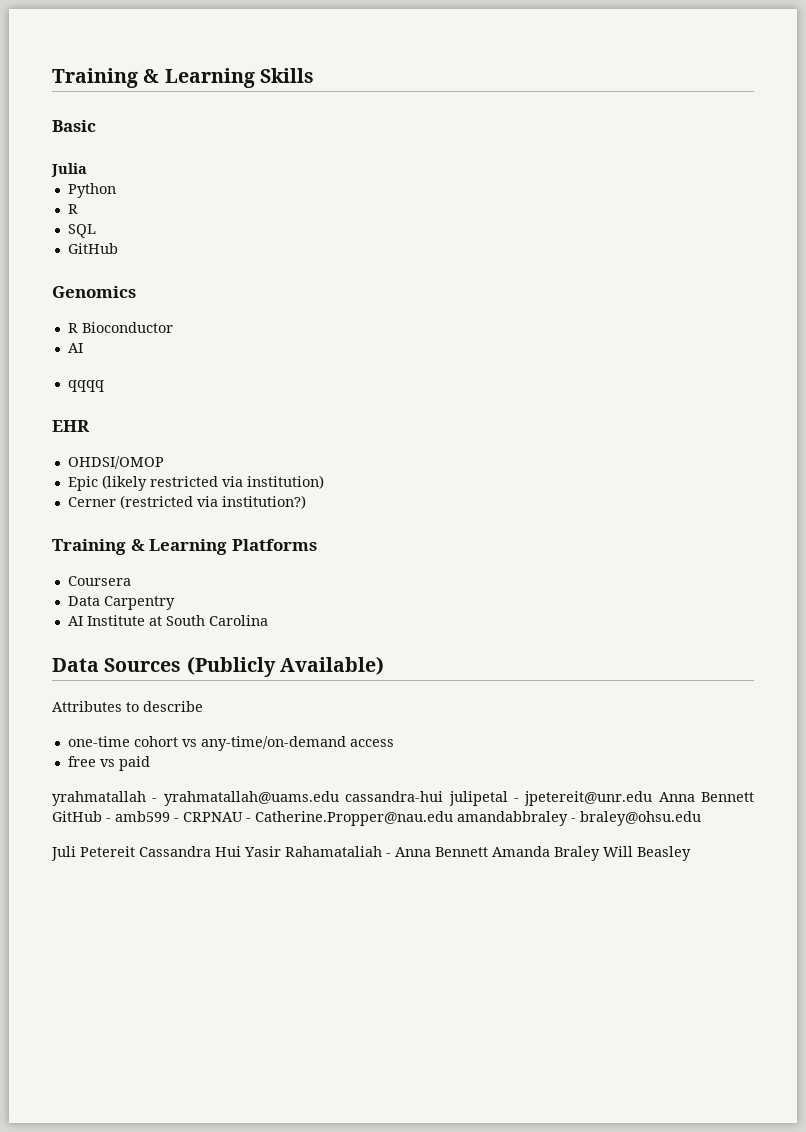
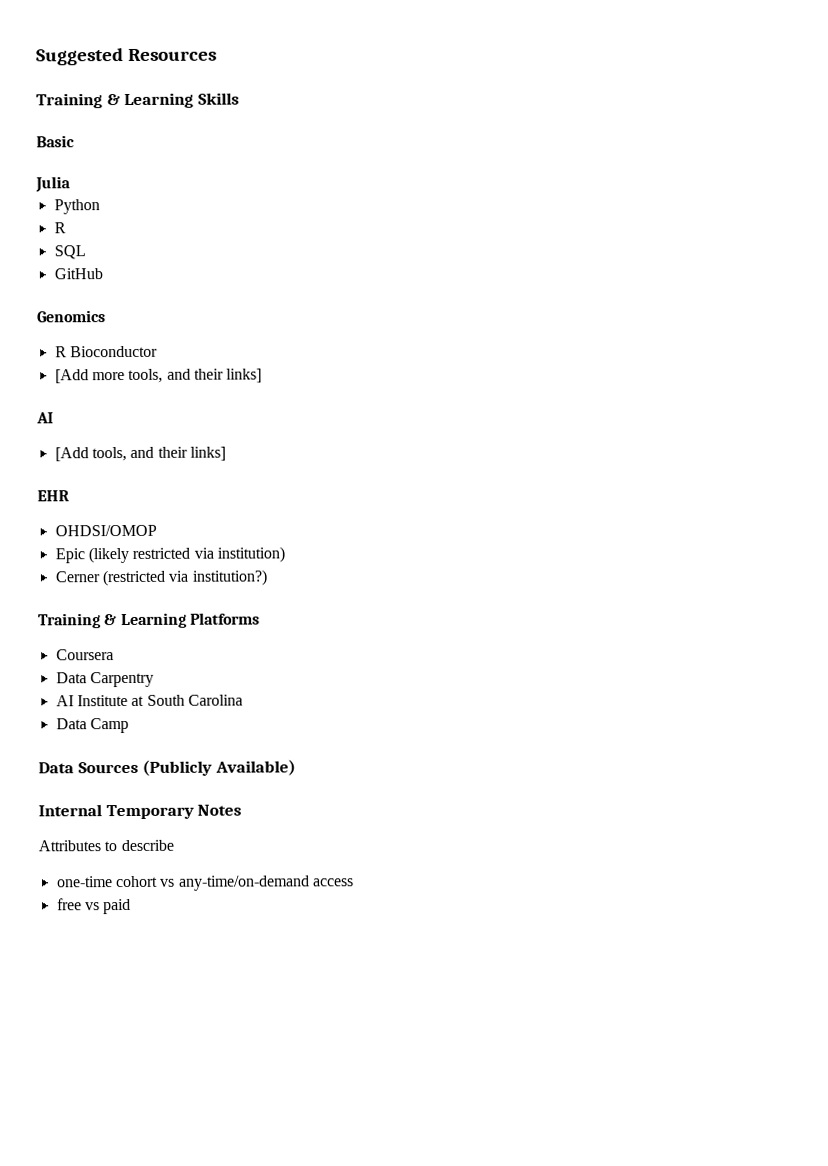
+ Suggested Resources
  R Bioconductor
+ [Add more tools, and their links]
  AI
- qqqq
+ [Add tools, and their links]
+ Data Camp
+ Internal Temporary Notes
- yrahmatallah - yrahmatallah@uams.edu cassandra-hui julipetal - jpetereit@unr.edu Anna Bennett GitHub - amb599 - CRPNAU - Catherine.Propper@nau.edu amandabbraley - braley@ohsu.edu
- Juli Petereit Cassandra Hui Yasir Rahamataliah - Anna Bennett Amanda Braley Will Beasley

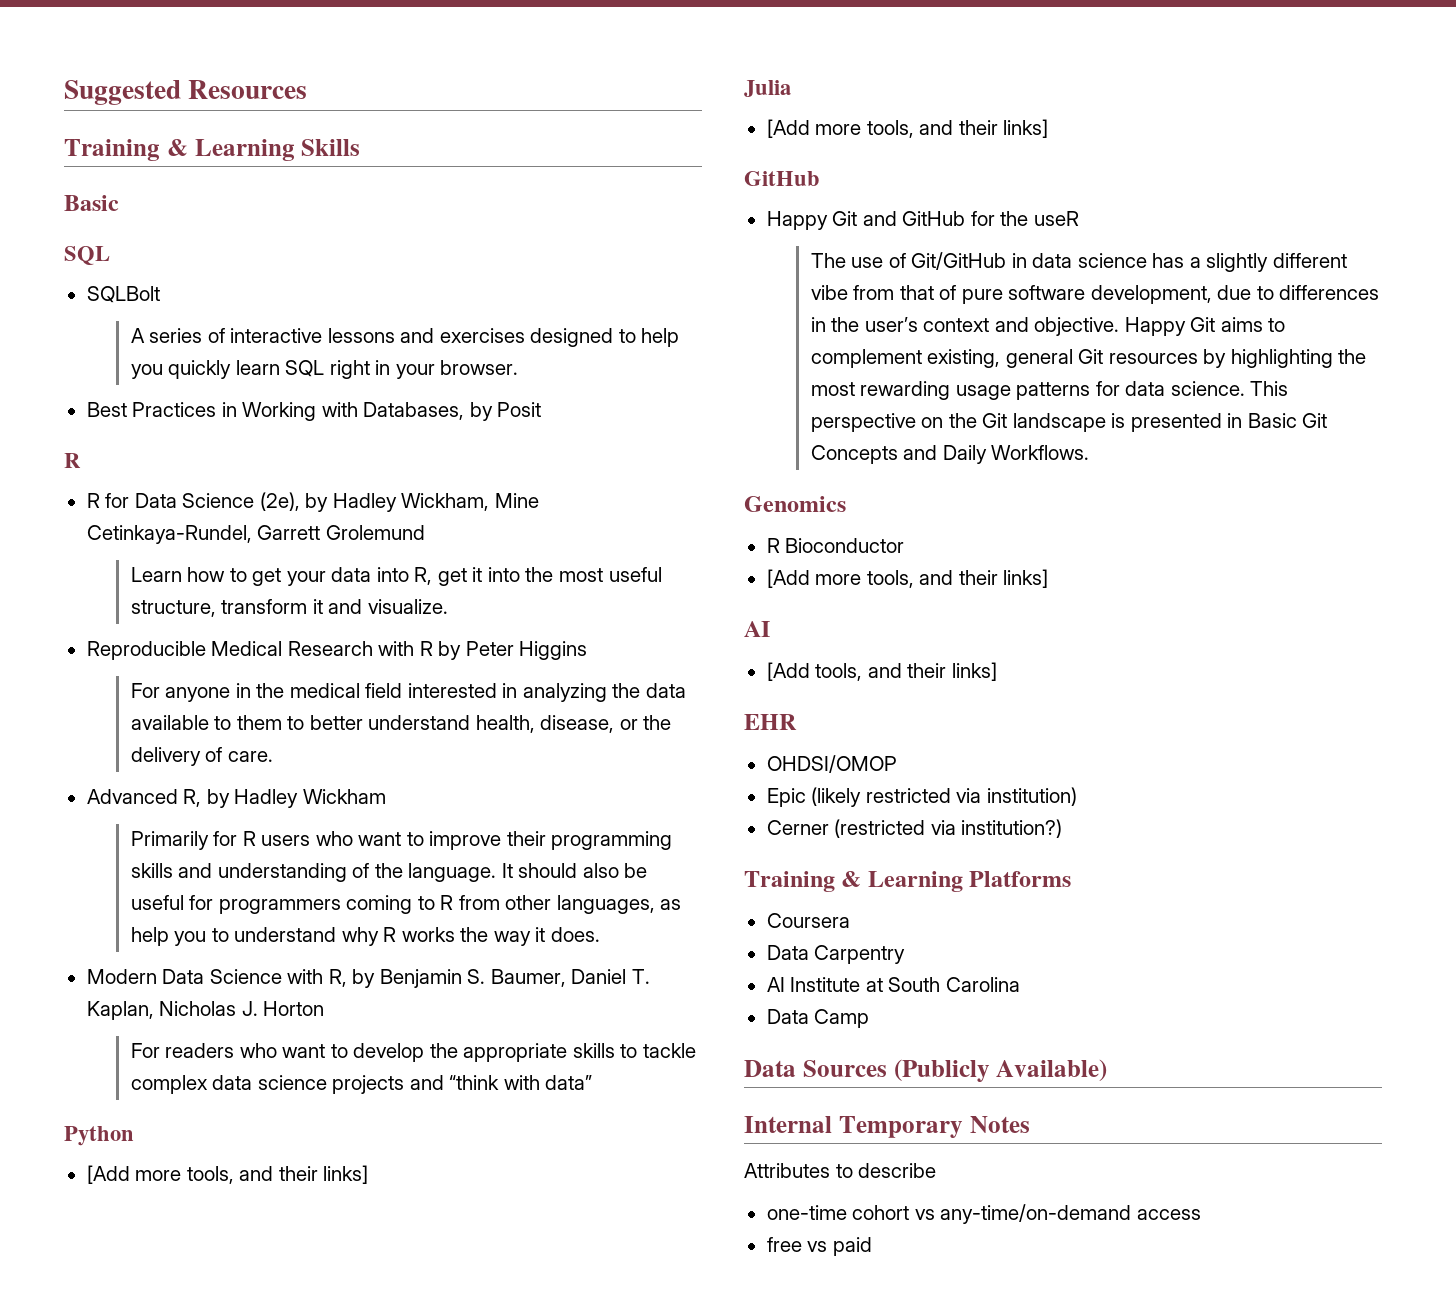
  Training & Learning Skills
  Basic
+ SQL
+ SQLBolt
+ A series of interactive lessons and exercises designed to help you quickly learn SQL right in your browser.
+ Best Practices in Working with Databases, by Posit
+ R
+ R for Data Science (2e), by Hadley Wickham, Mine Cetinkaya-Rundel, Garrett Grolemund
+ Learn how to get your data into R, get it into the most useful structure, transform it and visualize.
+ Reproducible Medical Research with R by Peter Higgins
+ For anyone in the medical field interested in analyzing the data available to them to better understand health, disease, or the delivery of care.
+ Advanced R, by Hadley Wickham
+ Primarily for R users who want to improve their programming skills and understanding of the language. It should also be useful for programmers coming to R from other languages, as help you to understand why R works the way it does.
+ Modern Data Science with R, by Benjamin S. Baumer, Daniel T. Kaplan, Nicholas J. Horton
+ For readers who want to develop the appropriate skills to tackle complex data science projects and “think with data”
+ Python
+ [Add more tools, and their links]
  Julia
- Python
- R
- SQL
+ [Add more tools, and their links]
  GitHub
+ Happy Git and GitHub for the useR
+ The use of Git/GitHub in data science has a slightly different vibe from that of pure software development, due to differences in the user’s context and objective. Happy Git aims to complement existing, general Git resources by highlighting the most rewarding usage patterns for data science. This perspective on the Git landscape is presented in Basic Git Concepts and Daily Workflows.

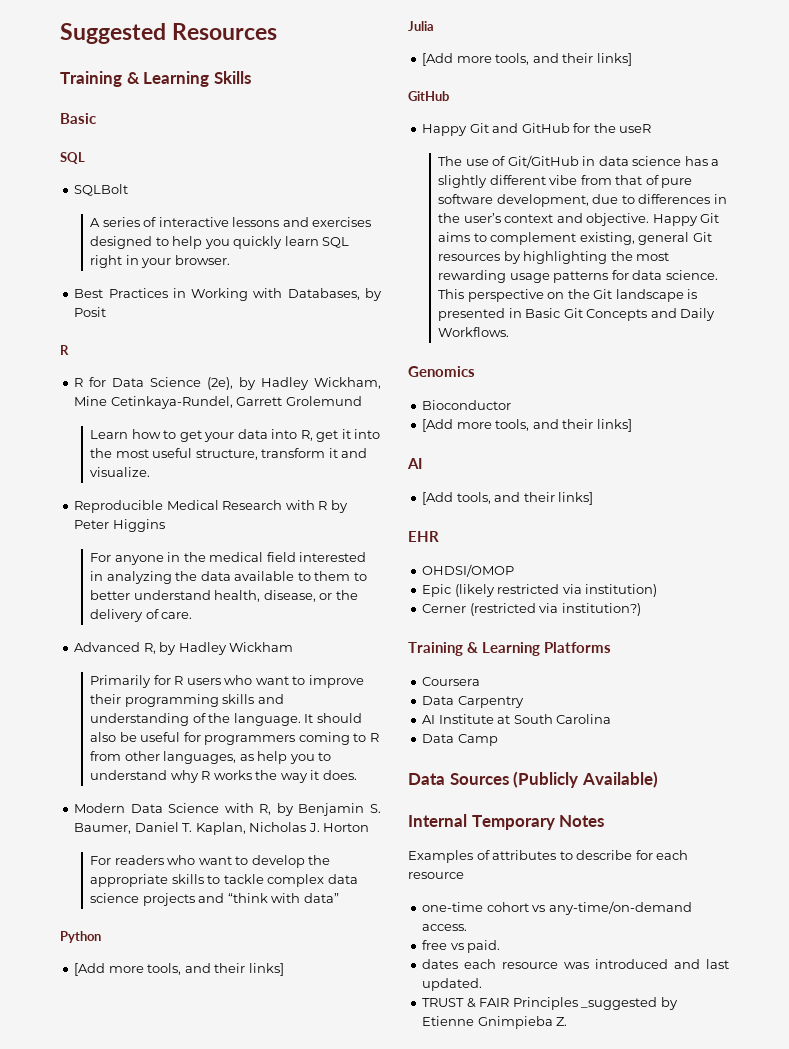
- R Bioconductor
+ Bioconductor
- Attributes to describe
+ Examples of attributes to describe for each resource
- one-time cohort vs any-time/on-demand access
+ one-time cohort vs any-time/on-demand access.
- free vs paid
+ free vs paid.
+ dates each resource was introduced and last updated.
+ TRUST & FAIR Principles _suggested by Etienne Gnimpieba Z.

